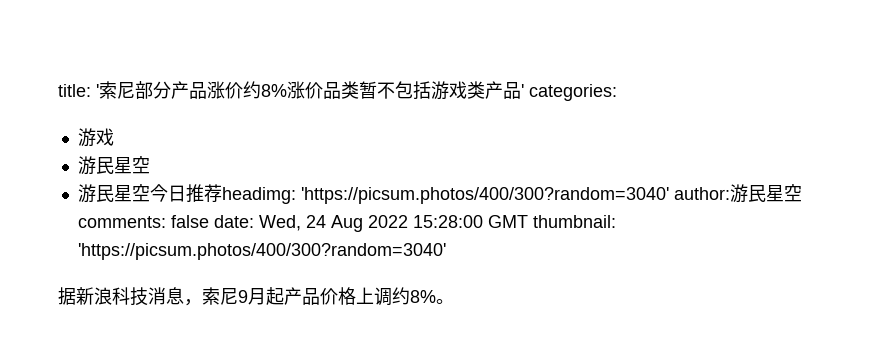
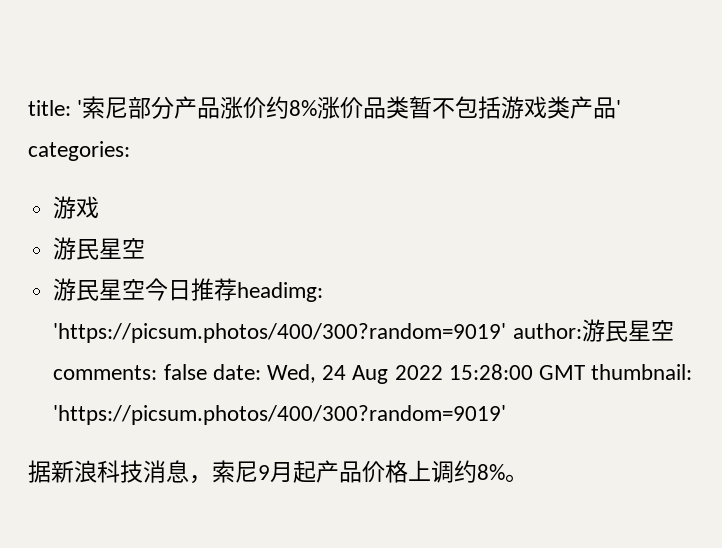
- 游民星空今日推荐headimg: 'https://picsum.photos/400/300?random=3040' author:游民星空comments: false date: Wed, 24 Aug 2022 15:28:00 GMT thumbnail: 'https://picsum.photos/400/300?random=3040'
+ 游民星空今日推荐headimg: 'https://picsum.photos/400/300?random=9019' author:游民星空comments: false date: Wed, 24 Aug 2022 15:28:00 GMT thumbnail: 'https://picsum.photos/400/300?random=9019'

